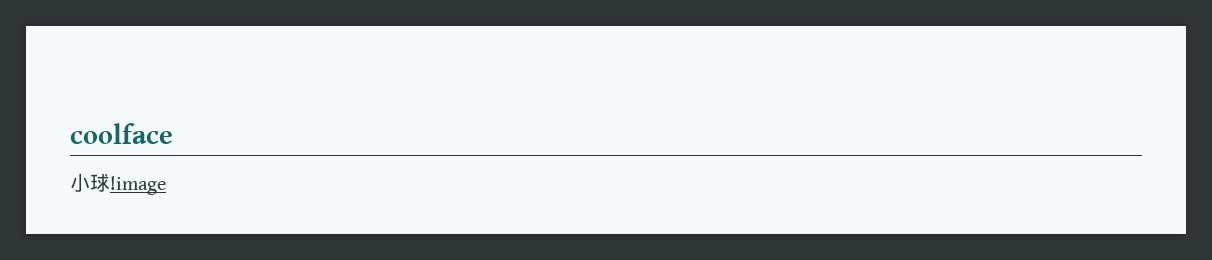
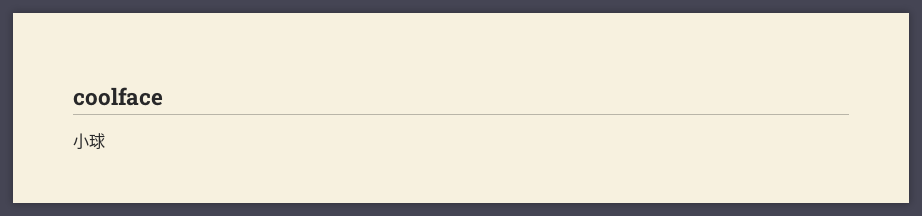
- 小球!image
+ 小球

